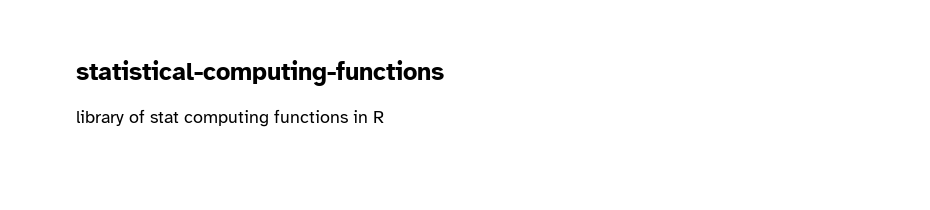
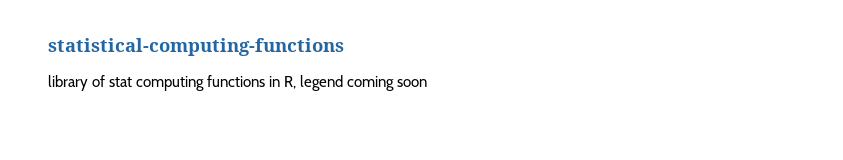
- library of stat computing functions in R
+ library of stat computing functions in R, legend coming soon

